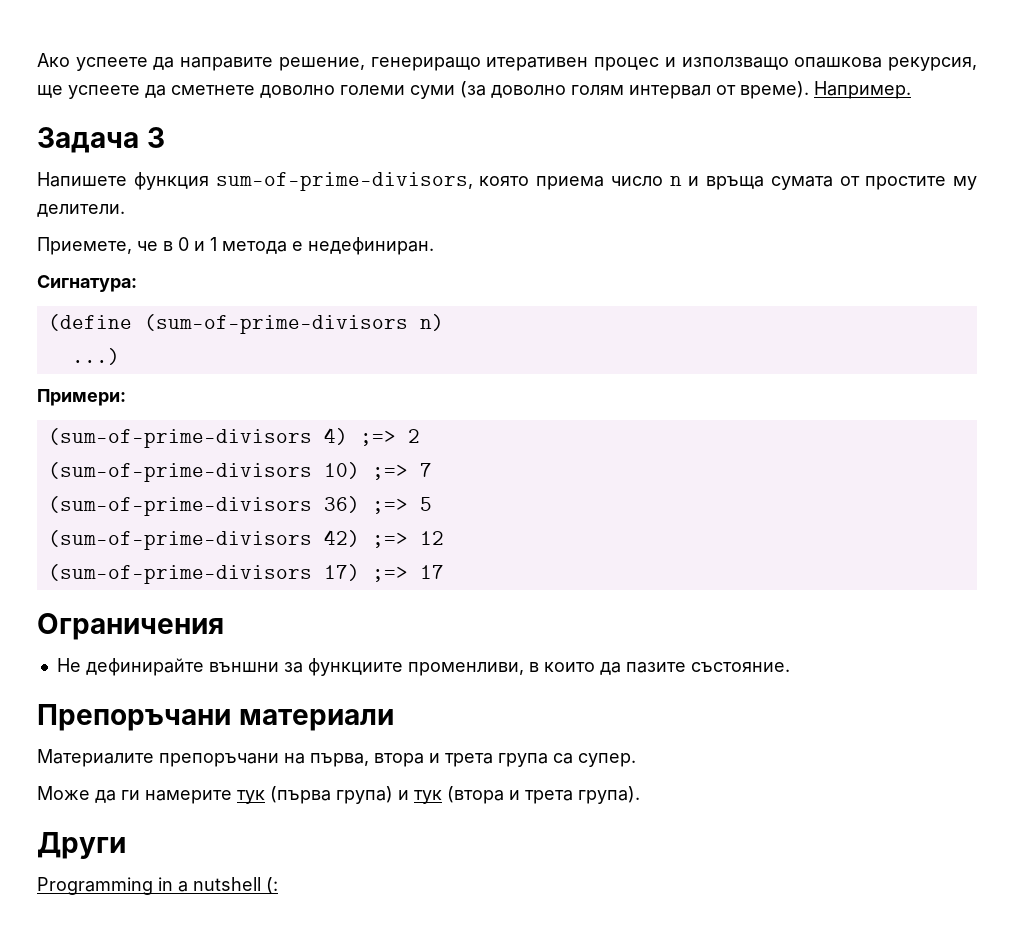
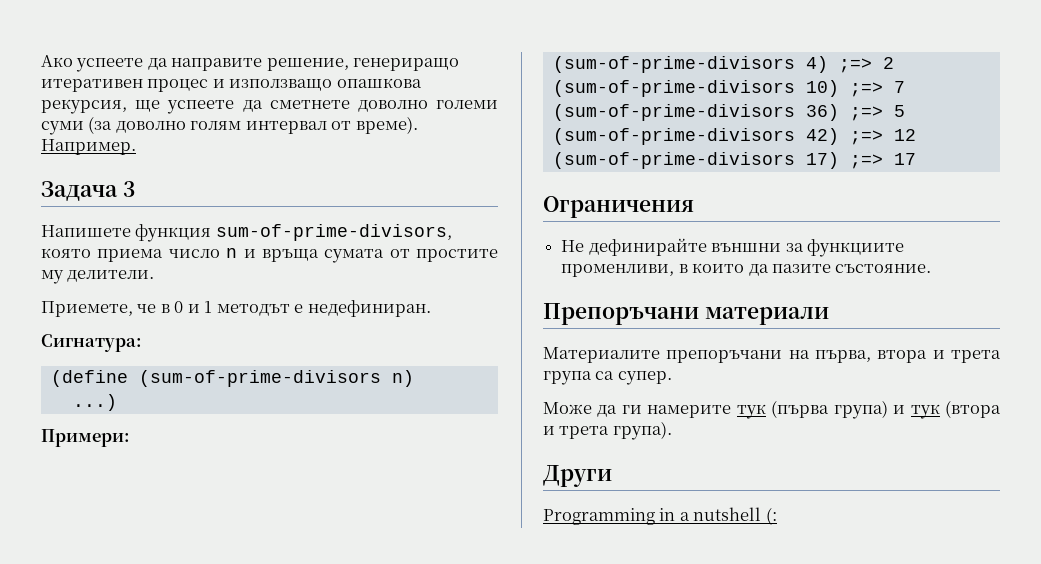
- Приемете, че в 0 и 1 метода е недефиниран.
+ Приемете, че в 0 и 1 методът е недефиниран.

